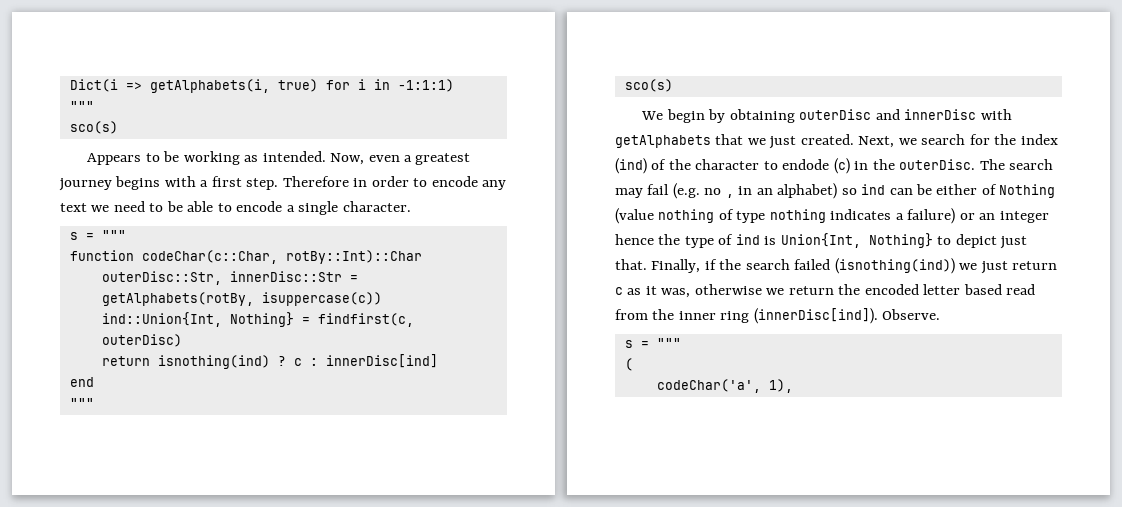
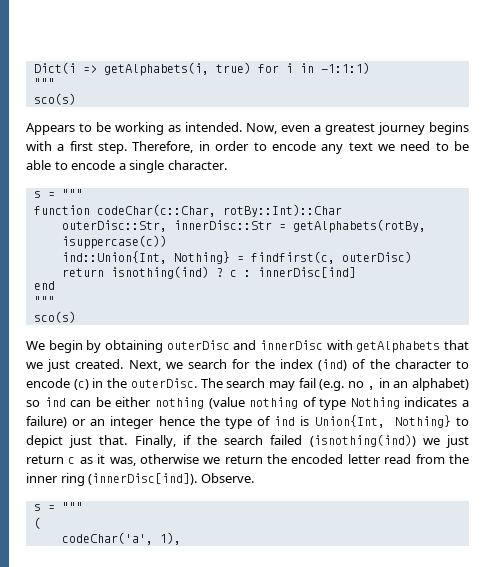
- Therefore in order to encode any text we need to be able to encode a single character.
+ Therefore, in order to encode any text we need to be able to encode a single character.
- Next, we search for the index (ind) of the character to endode (c) in the outerDisc.
+ Next, we search for the index (ind) of the character to encode (c) in the outerDisc.
- The search may fail (e.g. no , in an alphabet) so ind can be either of Nothing (value nothing of type nothing indicates a failure) or an integer hence the type of ind is Union{Int, Nothing} to depict just that.
+ The search may fail (e.g. no , in an alphabet) so ind can be either nothing (value nothing of type Nothing indicates a failure) or an integer hence the type of ind is Union{Int, Nothing} to depict just that.
- Finally, if the search failed (isnothing(ind)) we just return c as it was, otherwise we return the encoded letter based read from the inner ring (innerDisc[ind]).
+ Finally, if the search failed (isnothing(ind)) we just return c as it was, otherwise we return the encoded letter read from the inner ring (innerDisc[ind]).

